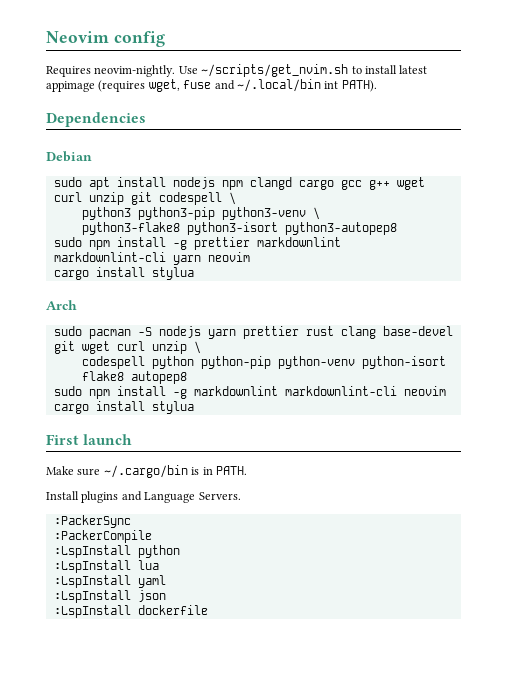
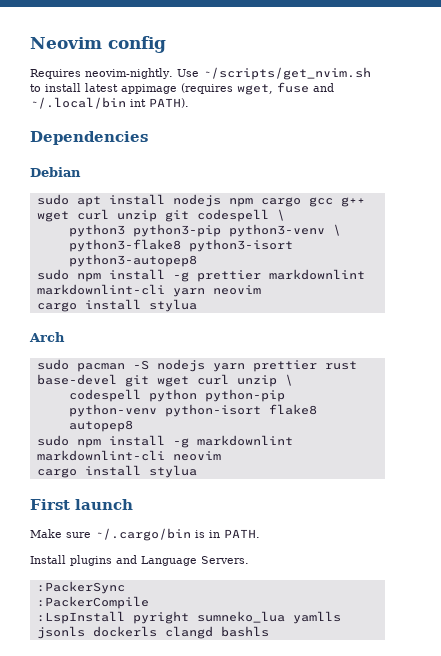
- sudo apt install nodejs npm clangd cargo gcc g++ wget curl unzip git codespell \
+ sudo apt install nodejs npm cargo gcc g++ wget curl unzip git codespell \
- sudo pacman -S nodejs yarn prettier rust clang base-devel git wget curl unzip \
+ sudo pacman -S nodejs yarn prettier rust base-devel git wget curl unzip \
- :LspInstall python
- :LspInstall lua
- :LspInstall yaml
- :LspInstall json
- :LspInstall dockerfile
+ :LspInstall pyright sumneko_lua yamlls jsonls dockerls clangd bashls

